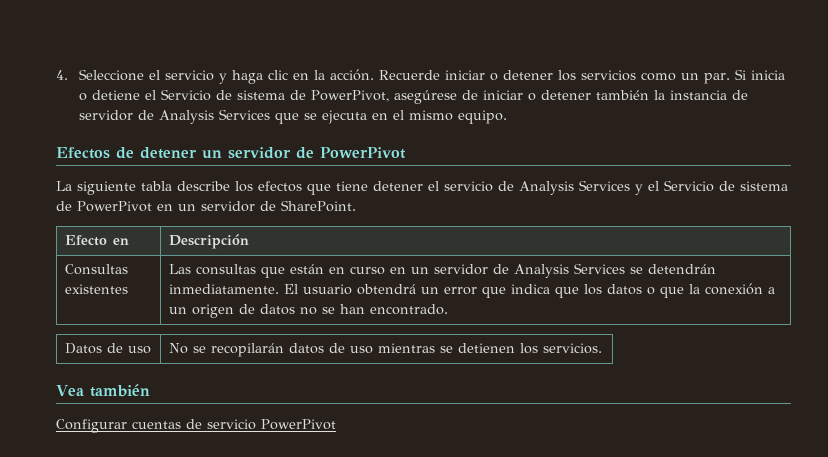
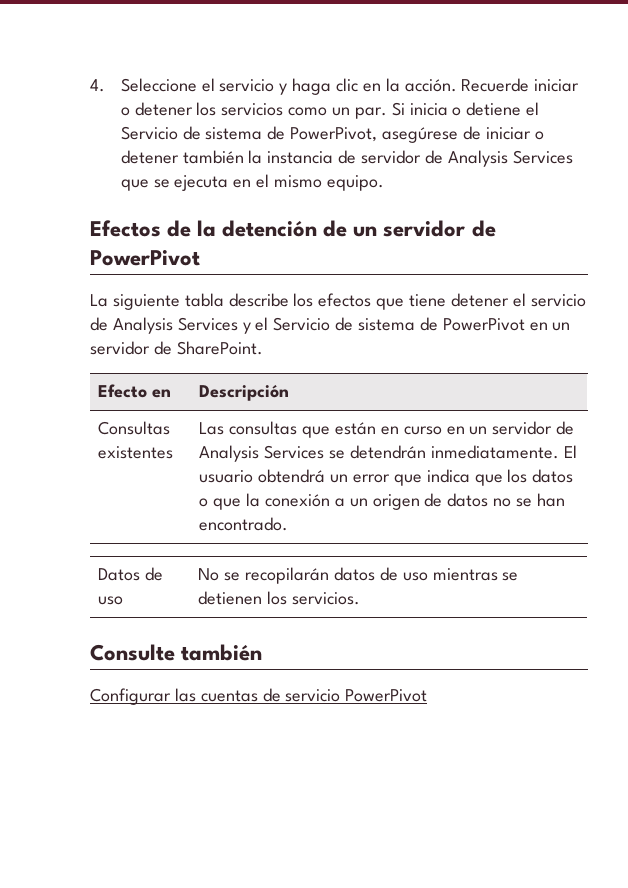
- Efectos de detener un servidor de PowerPivot
+ Efectos de la detención de un servidor de PowerPivot
- Vea también
+ Consulte también
- Configurar cuentas de servicio PowerPivot
+ Configurar las cuentas de servicio PowerPivot

